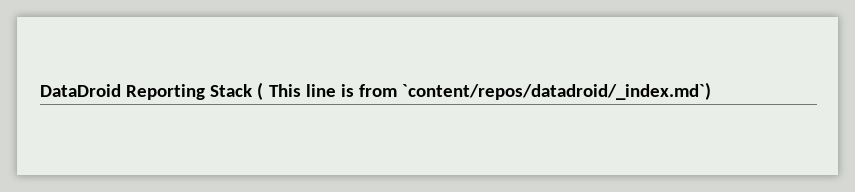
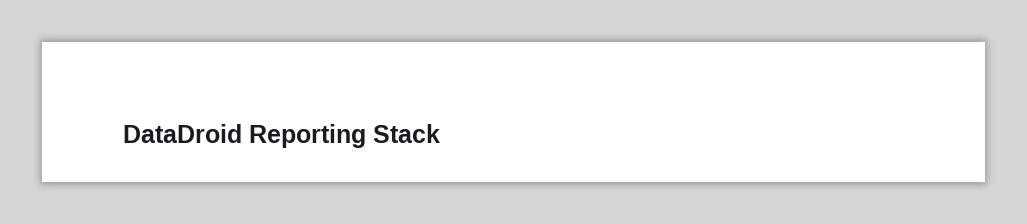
- DataDroid Reporting Stack ( This line is from `content/repos/datadroid/_index.md`)
+ DataDroid Reporting Stack

